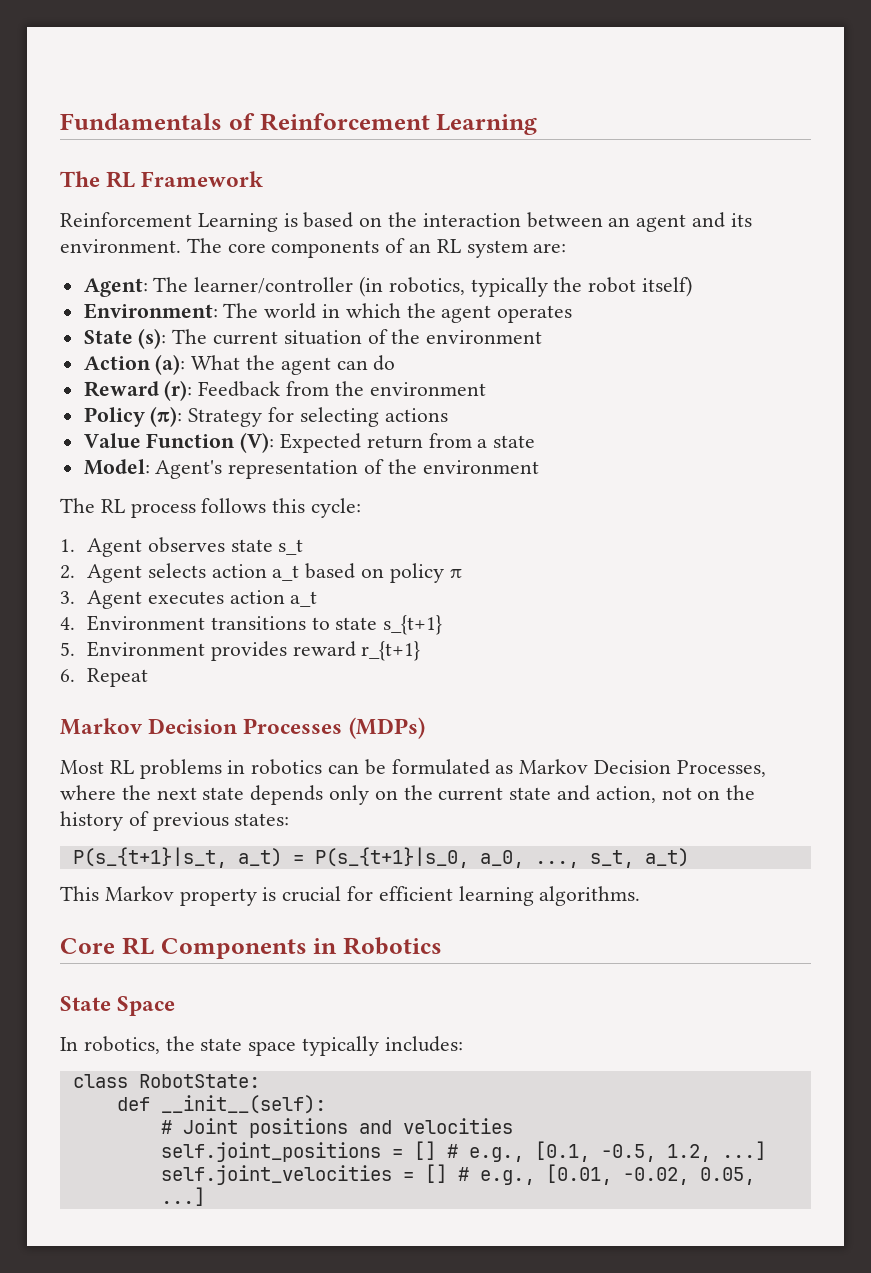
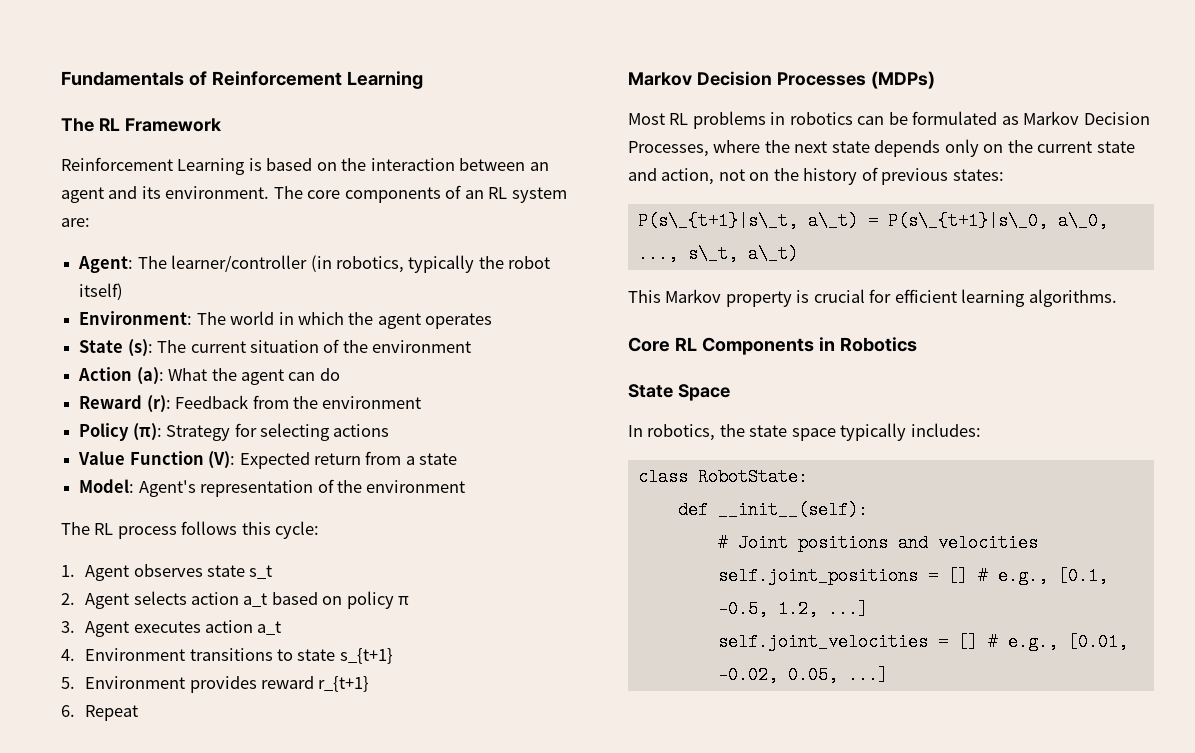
- P(s_{t+1}|s_t, a_t) = P(s_{t+1}|s_0, a_0, ..., s_t, a_t)
+ P(s\_{t+1}|s\_t, a\_t) = P(s\_{t+1}|s\_0, a\_0, ..., s\_t, a\_t)

